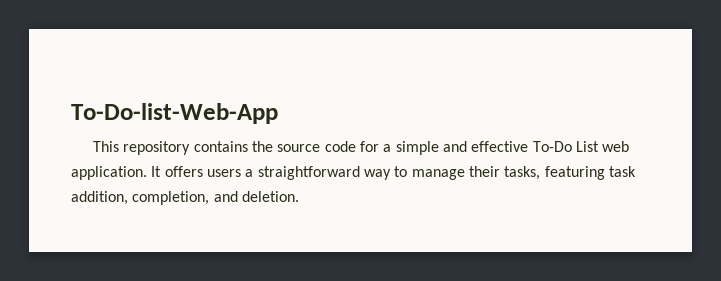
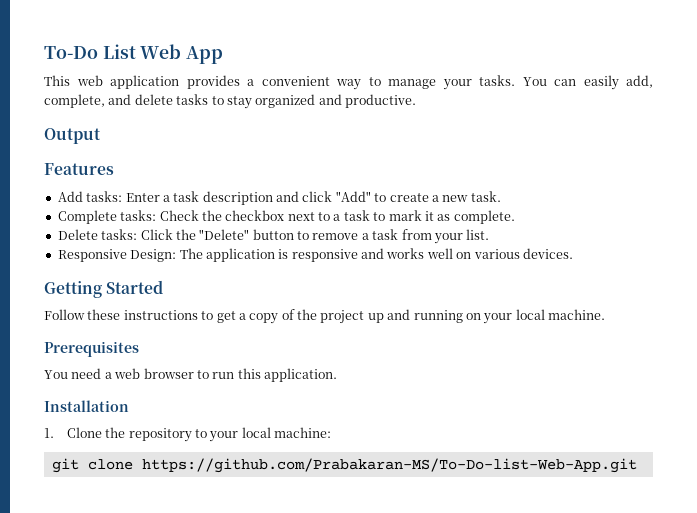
- To-Do-list-Web-App
- This repository contains the source code for a simple and effective To-Do List web application. It offers users a straightforward way to manage their tasks, featuring task addition, completion, and deletion.
+ To-Do List Web App
+ This web application provides a convenient way to manage your tasks. You can easily add, complete, and delete tasks to stay organized and productive.
+ Output
+ Features
+ Add tasks: Enter a task description and click "Add" to create a new task.
+ Complete tasks: Check the checkbox next to a task to mark it as complete.
+ Delete tasks: Click the "Delete" button to remove a task from your list.
+ Responsive Design: The application is responsive and works well on various devices.
+ Getting Started
+ Follow these instructions to get a copy of the project up and running on your local machine.
+ Prerequisites
+ You need a web browser to run this application.
+ Installation
+ 1. Clone the repository to your local machine:
+ git clone https://github.com/Prabakaran-MS/To-Do-list-Web-App.git

